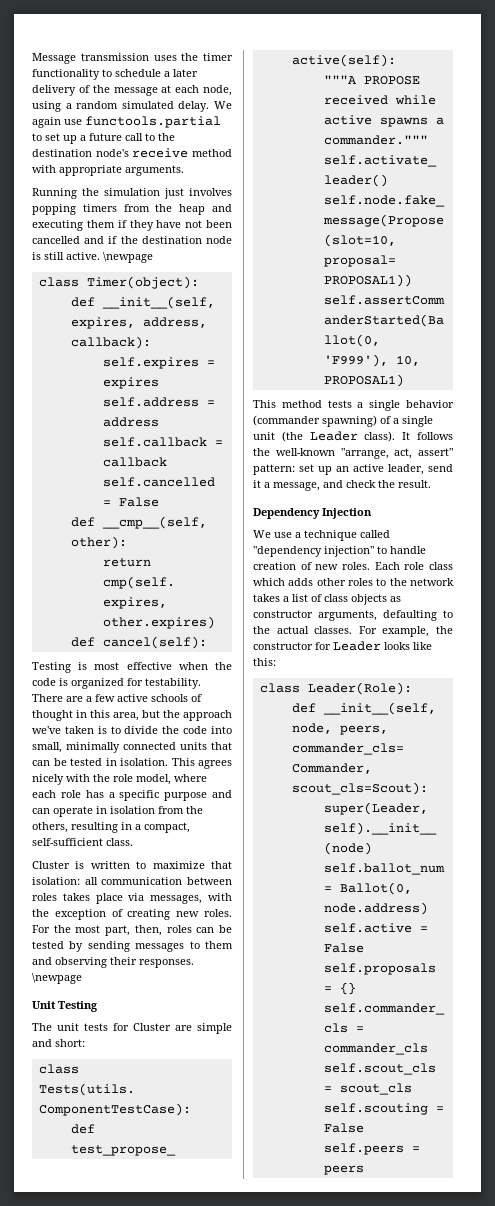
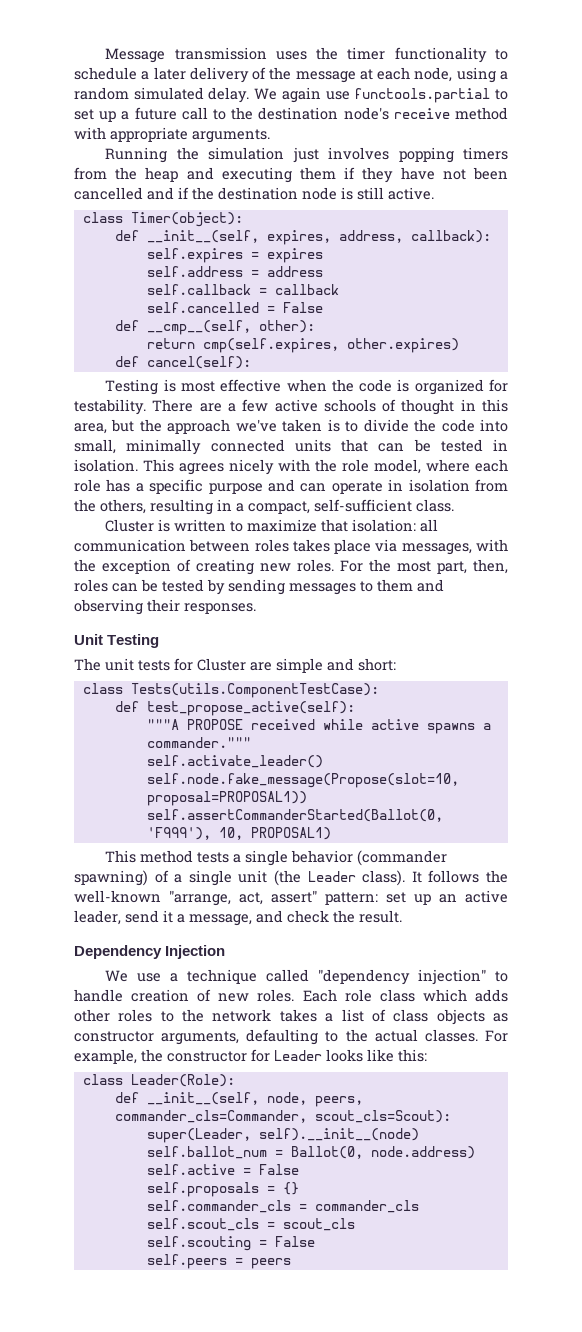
- Running the simulation just involves popping timers from the heap and executing them if they have not been cancelled and if the destination node is still active. \newpage
+ Running the simulation just involves popping timers from the heap and executing them if they have not been cancelled and if the destination node is still active.
- For the most part, then, roles can be tested by sending messages to them and observing their responses. \newpage
+ For the most part, then, roles can be tested by sending messages to them and observing their responses.

